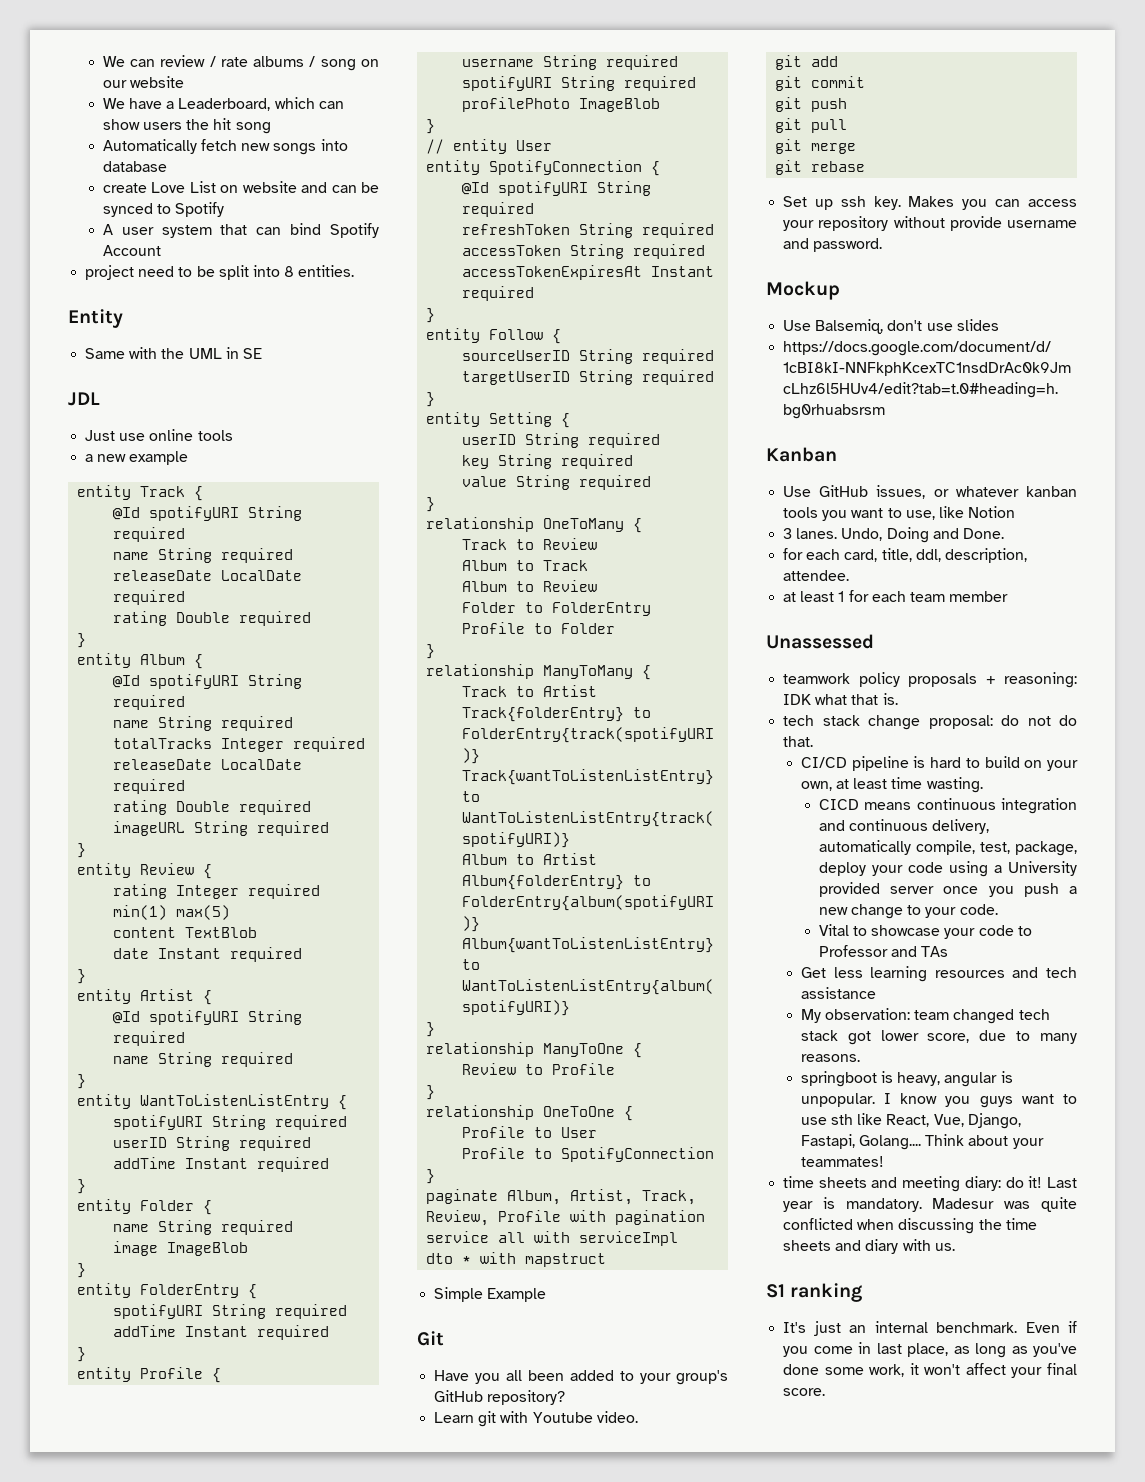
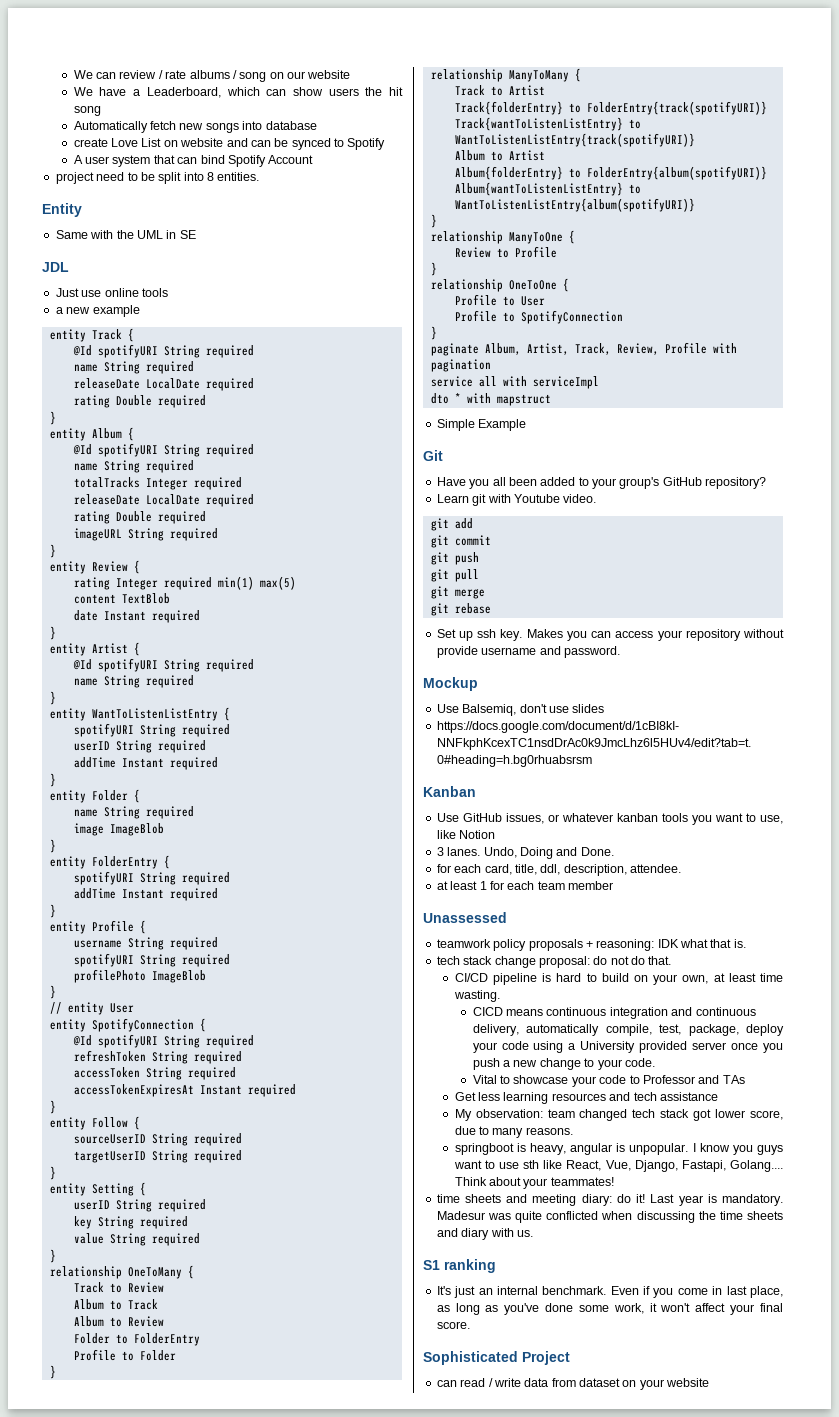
+ Sophisticated Project
+ can read / write data from dataset on your website

